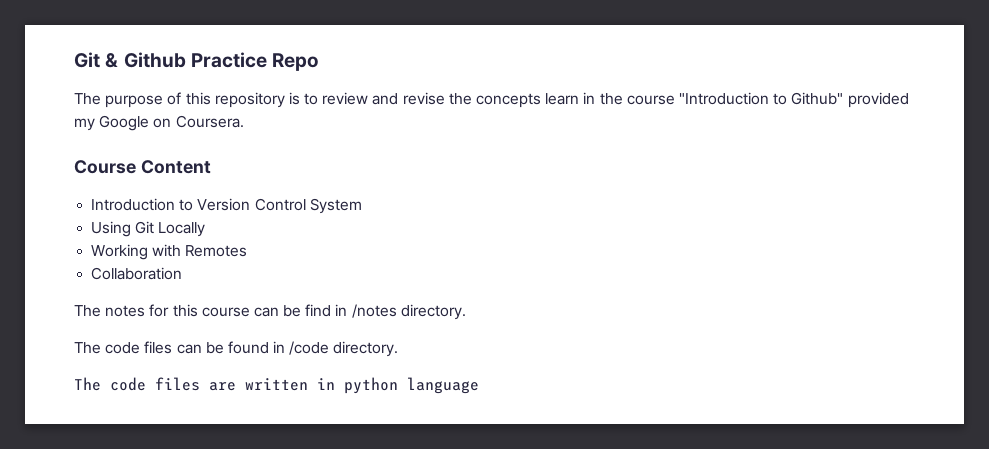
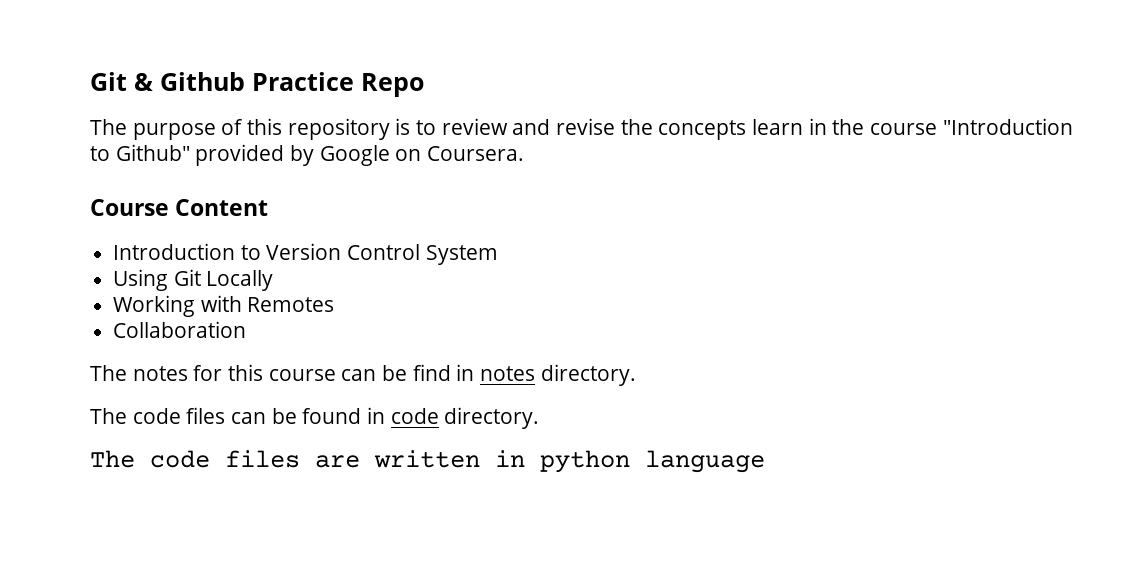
- The purpose of this repository is to review and revise the concepts learn in the course "Introduction to Github" provided my Google on Coursera.
+ The purpose of this repository is to review and revise the concepts learn in the course "Introduction to Github" provided by Google on Coursera.
- The notes for this course can be find in /notes directory.
+ The notes for this course can be find in notes directory.
- The code files can be found in /code directory.
+ The code files can be found in code directory.

